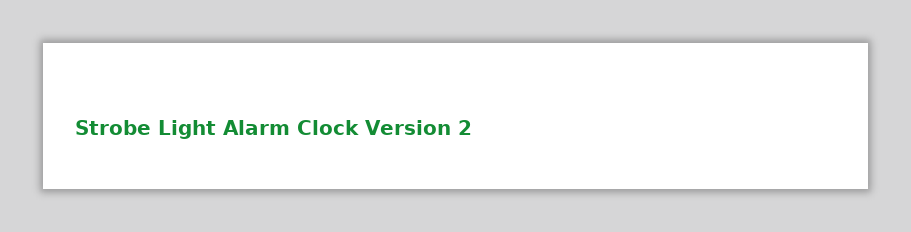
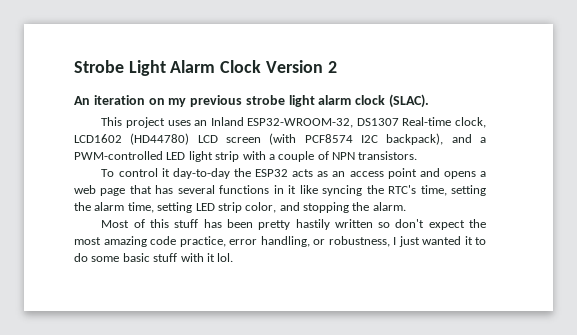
+ An iteration on my previous strobe light alarm clock (SLAC).
+ This project uses an Inland ESP32-WROOM-32, DS1307 Real-time clock, LCD1602 (HD44780) LCD screen (with PCF8574 I2C backpack), and a PWM-controlled LED light strip with a couple of NPN transistors.
+ To control it day-to-day the ESP32 acts as an access point and opens a web page that has several functions in it like syncing the RTC's time, setting the alarm time, setting LED strip color, and stopping the alarm.
+ Most of this stuff has been pretty hastily written so don't expect the most amazing code practice, error handling, or robustness, I just wanted it to do some basic stuff with it lol.

